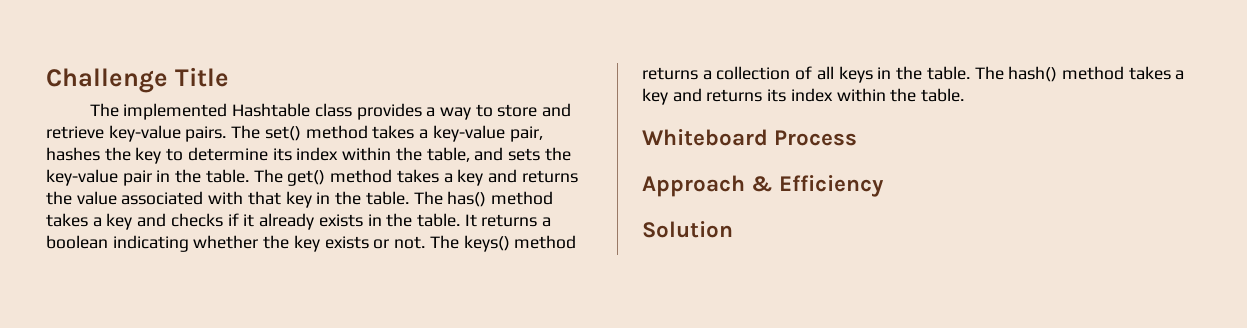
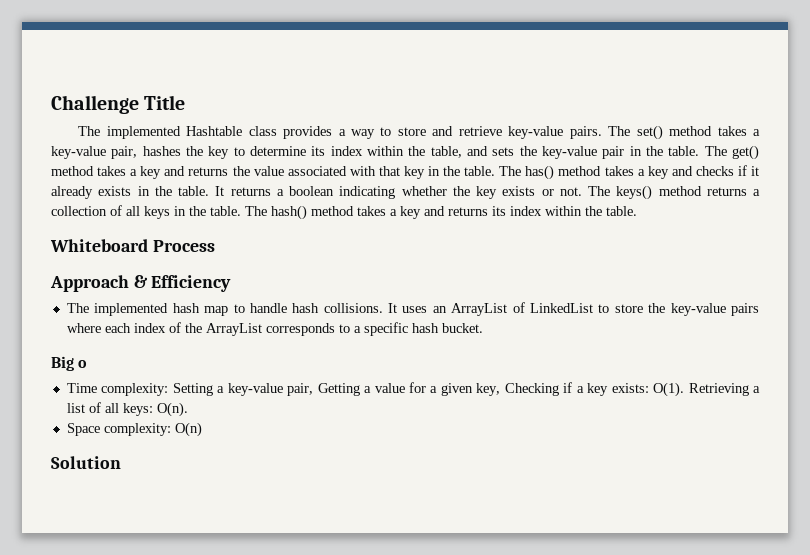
+ The implemented hash map to handle hash collisions. It uses an ArrayList of LinkedList to store the key-value pairs where each index of the ArrayList corresponds to a specific hash bucket.
+ Big o
+ Time complexity: Setting a key-value pair, Getting a value for a given key, Checking if a key exists: O(1). Retrieving a list of all keys: O(n).
+ Space complexity: O(n)

